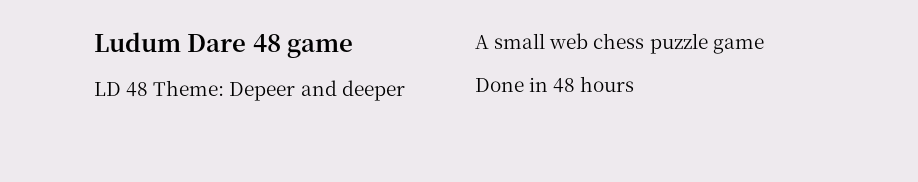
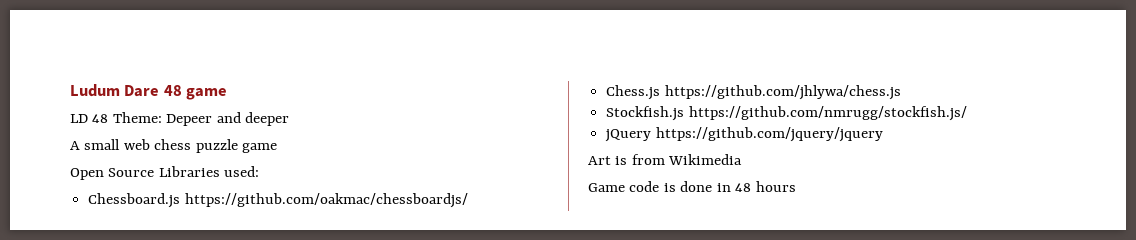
- Done in 48 hours
+ Open Source Libraries used:
+ Chessboard.js https://github.com/oakmac/chessboardjs/
+ Chess.js https://github.com/jhlywa/chess.js
+ Stockfish.js https://github.com/nmrugg/stockfish.js/
+ jQuery https://github.com/jquery/jquery
+ Art is from Wikimedia
+ Game code is done in 48 hours

